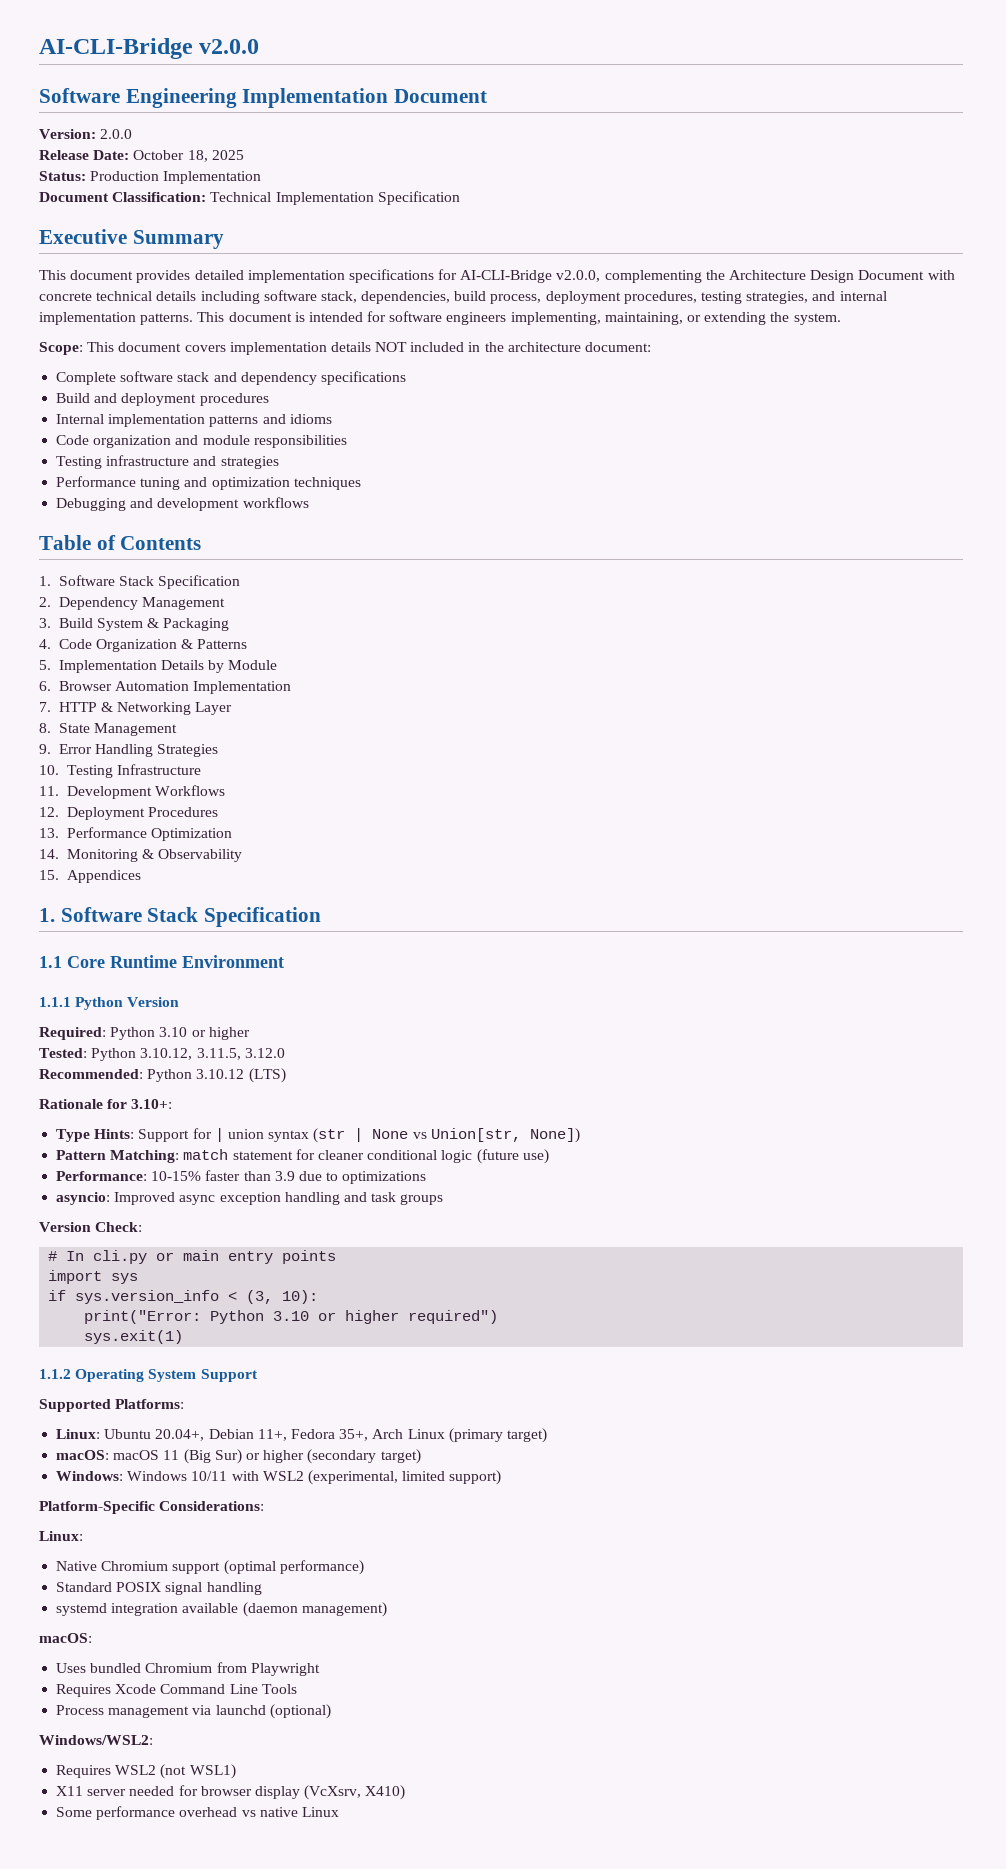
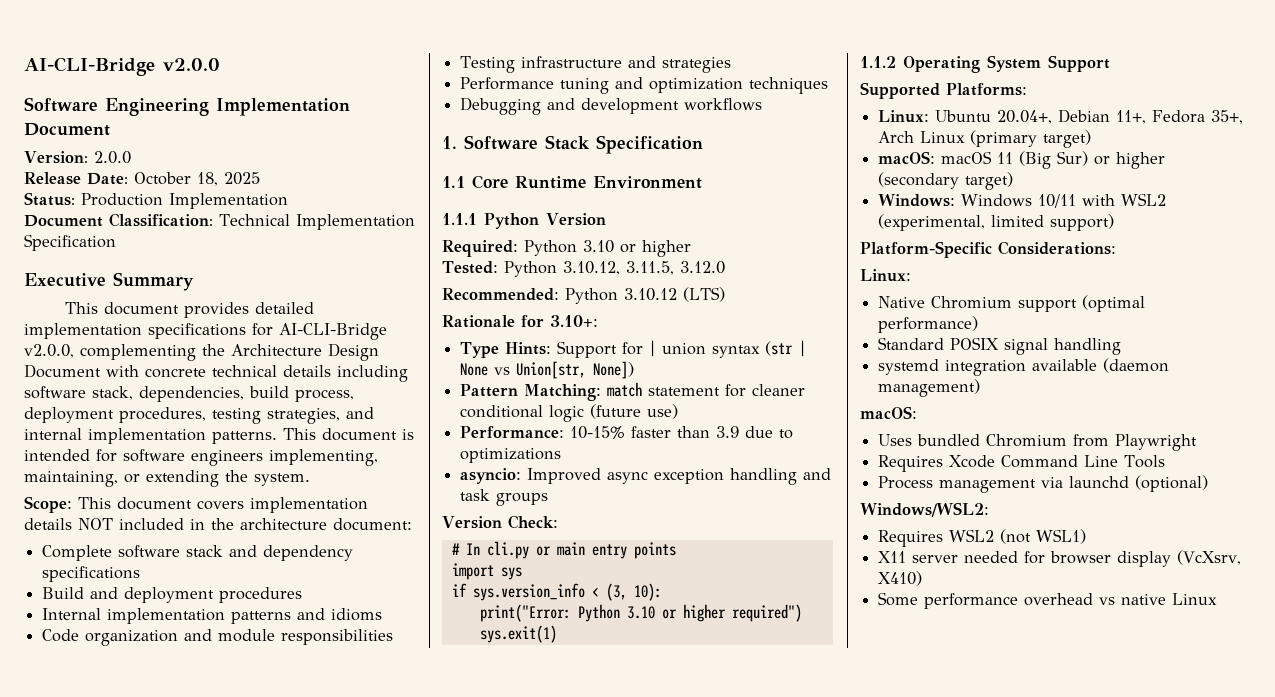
- Table of Contents
- 1. Software Stack Specification
- 2. Dependency Management
- 3. Build System & Packaging
- 4. Code Organization & Patterns
- 5. Implementation Details by Module
- 6. Browser Automation Implementation
- 7. HTTP & Networking Layer
- 8. State Management
- 9. Error Handling Strategies
- 10. Testing Infrastructure
- 11. Development Workflows
- 12. Deployment Procedures
- 13. Performance Optimization
- 14. Monitoring & Observability
- 15. Appendices

